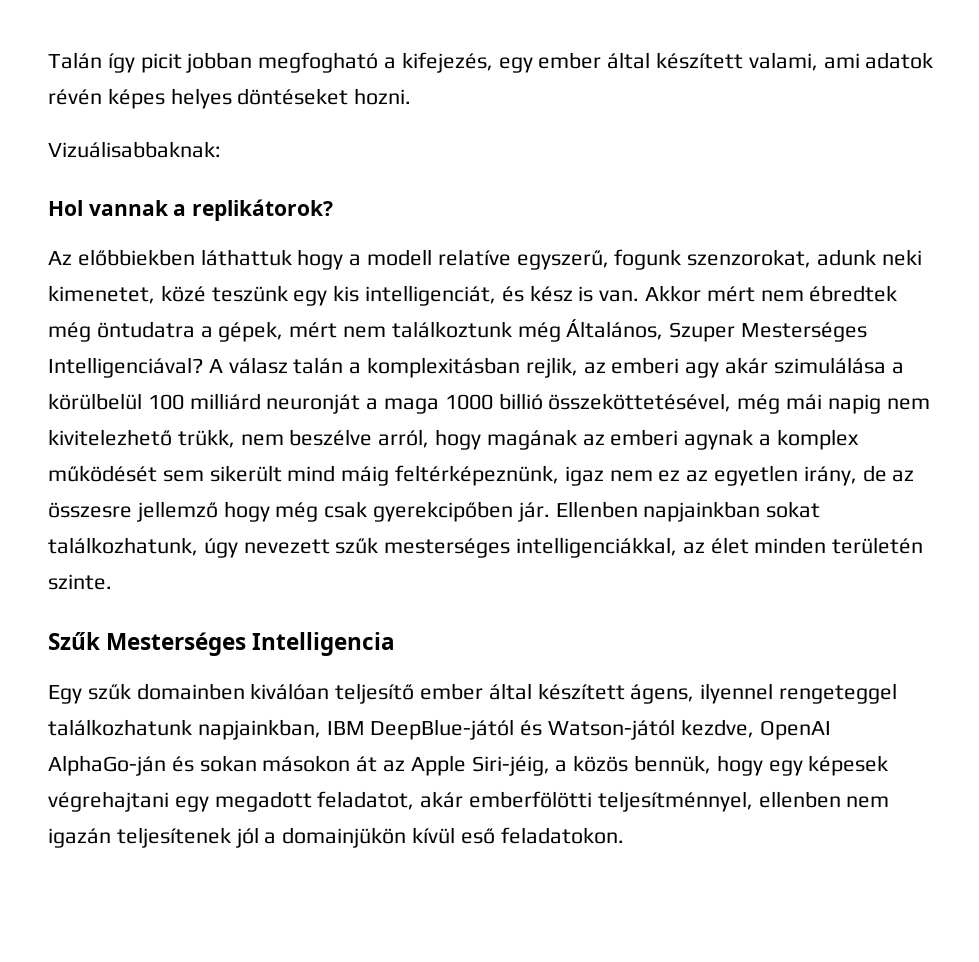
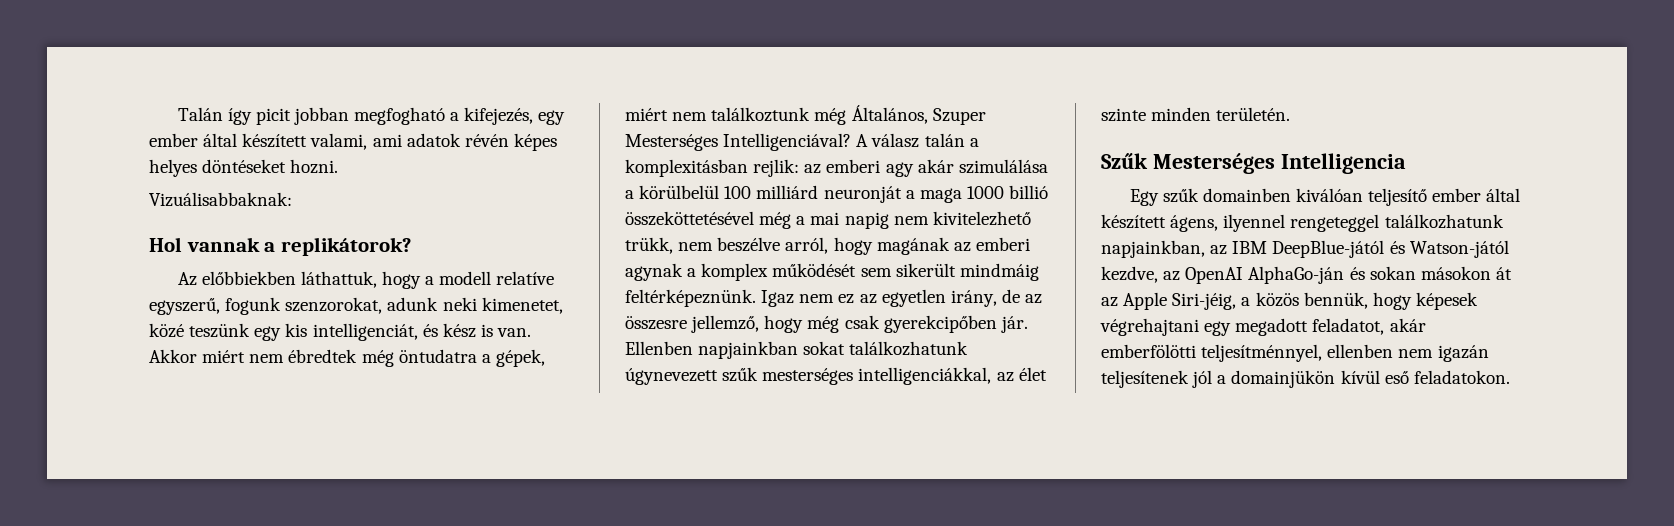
- Az előbbiekben láthattuk hogy a modell relatíve egyszerű, fogunk szenzorokat, adunk neki kimenetet, közé teszünk egy kis intelligenciát, és kész is van.
+ Az előbbiekben láthattuk, hogy a modell relatíve egyszerű, fogunk szenzorokat, adunk neki kimenetet, közé teszünk egy kis intelligenciát, és kész is van.
- Akkor mért nem ébredtek még öntudatra a gépek, mért nem találkoztunk még Általános, Szuper Mesterséges Intelligenciával?
+ Akkor miért nem ébredtek még öntudatra a gépek, miért nem találkoztunk még Általános, Szuper Mesterséges Intelligenciával?
- A válasz talán a komplexitásban rejlik, az emberi agy akár szimulálása a körülbelül 100 milliárd neuronját a maga 1000 billió összeköttetésével, még mái napig nem kivitelezhető trükk, nem beszélve arról, hogy magának az emberi agynak a komplex működését sem sikerült mind máig feltérképeznünk, igaz nem ez az egyetlen irány, de az összesre jellemző hogy még csak gyerekcipőben jár.
+ A válasz talán a komplexitásban rejlik: az emberi agy akár szimulálása a körülbelül 100 milliárd neuronját a maga 1000 billió összeköttetésével még a mai napig nem kivitelezhető trükk, nem beszélve arról, hogy magának az emberi agynak a komplex működését sem sikerült mindmáig feltérképeznünk. Igaz nem ez az egyetlen irány, de az összesre jellemző, hogy még csak gyerekcipőben jár.
- Ellenben napjainkban sokat találkozhatunk, úgy nevezett szűk mesterséges intelligenciákkal, az élet minden területén szinte.
+ Ellenben napjainkban sokat találkozhatunk úgynevezett szűk mesterséges intelligenciákkal, az élet szinte minden területén.
- Egy szűk domainben kiválóan teljesítő ember által készített ágens, ilyennel rengeteggel találkozhatunk napjainkban, IBM DeepBlue-jától és Watson-jától kezdve, OpenAI AlphaGo-ján és sokan másokon át az Apple Siri-jéig, a közös bennük, hogy egy képesek végrehajtani egy megadott feladatot, akár emberfölötti teljesítménnyel, ellenben nem igazán teljesítenek jól a domainjükön kívül eső feladatokon.
+ Egy szűk domainben kiválóan teljesítő ember által készített ágens, ilyennel rengeteggel találkozhatunk napjainkban, az IBM DeepBlue-jától és Watson-jától kezdve, az OpenAI AlphaGo-ján és sokan másokon át az Apple Siri-jéig, a közös bennük, hogy képesek végrehajtani egy megadott feladatot, akár emberfölötti teljesítménnyel, ellenben nem igazán teljesítenek jól a domainjükön kívül eső feladatokon.

